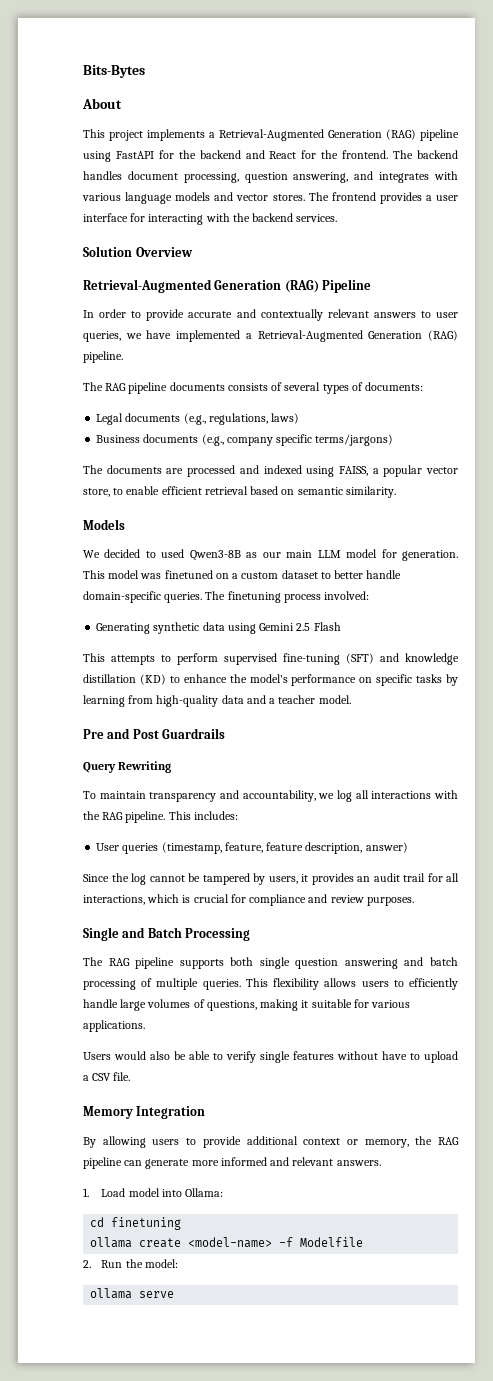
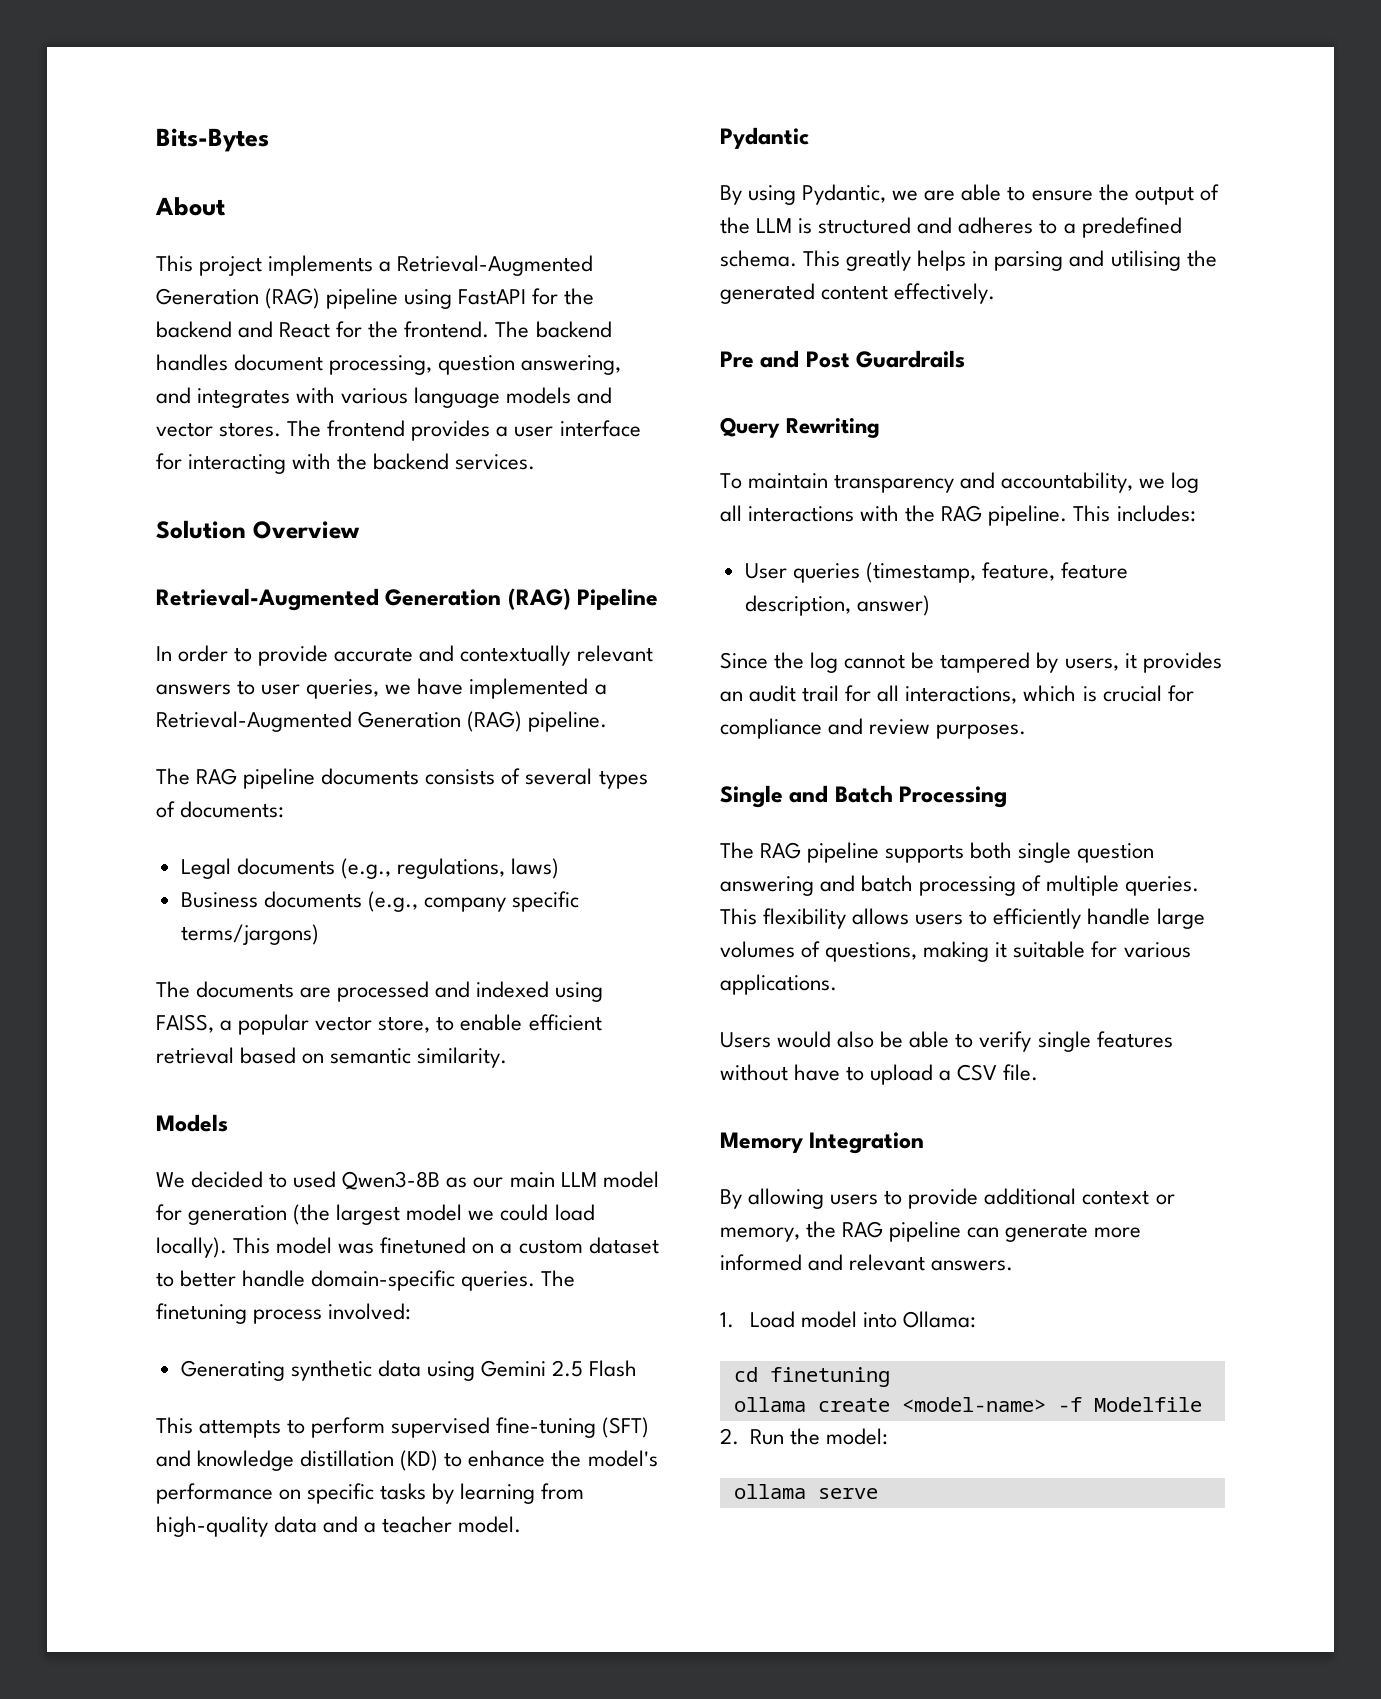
- We decided to used Qwen3-8B as our main LLM model for generation.
+ We decided to used Qwen3-8B as our main LLM model for generation (the largest model we could load locally).
+ Pydantic
+ By using Pydantic, we are able to ensure the output of the LLM is structured and adheres to a predefined schema. This greatly helps in parsing and utilising the generated content effectively.

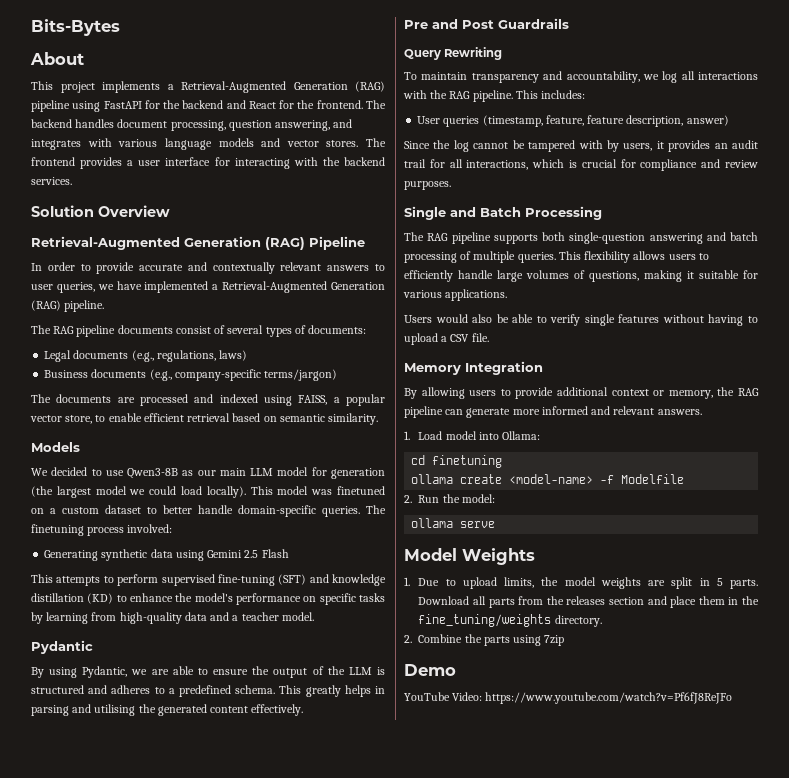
- The RAG pipeline documents consists of several types of documents:
+ The RAG pipeline documents consist of several types of documents:
- Business documents (e.g., company specific terms/jargons)
+ Business documents (e.g., company-specific terms/jargon)
- We decided to used Qwen3-8B as our main LLM model for generation (the largest model we could load locally).
+ We decided to use Qwen3-8B as our main LLM model for generation (the largest model we could load locally).
- Since the log cannot be tampered by users, it provides an audit trail for all interactions, which is crucial for compliance and review purposes.
+ Since the log cannot be tampered with by users, it provides an audit trail for all interactions, which is crucial for compliance and review purposes.
- The RAG pipeline supports both single question answering and batch processing of multiple queries.
+ The RAG pipeline supports both single-question answering and batch processing of multiple queries.
- Users would also be able to verify single features without have to upload a CSV file.
+ Users would also be able to verify single features without having to upload a CSV file.
+ Model Weights
+ 1. Due to upload limits, the model weights are split in 5 parts. Download all parts from the releases section and place them in the fine_tuning/weights directory.
+ 2. Combine the parts using 7zip
+ Demo
+ YouTube Video: https://www.youtube.com/watch?v=Pf6fJ8ReJFo

